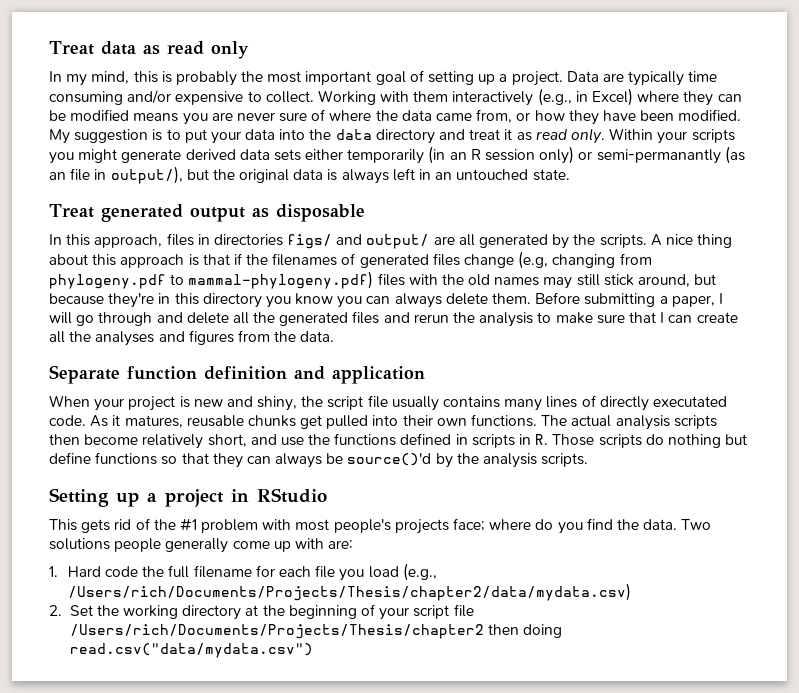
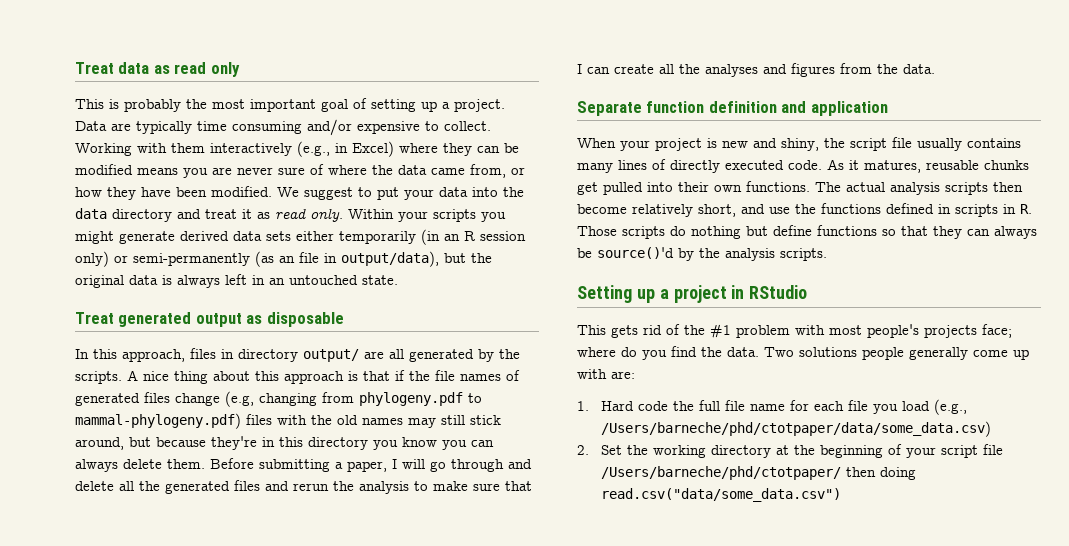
- In my mind, this is probably the most important goal of setting up a project.
+ This is probably the most important goal of setting up a project.
- My suggestion is to put your data into the data directory and treat it as read only.
+ We suggest to put your data into the data directory and treat it as read only.
- Within your scripts you might generate derived data sets either temporarily (in an R session only) or semi-permanantly (as an file in output/), but the original data is always left in an untouched state.
+ Within your scripts you might generate derived data sets either temporarily (in an R session only) or semi-permanently (as an file in output/data), but the original data is always left in an untouched state.
- In this approach, files in directories figs/ and output/ are all generated by the scripts.
+ In this approach, files in directory output/ are all generated by the scripts.
- A nice thing about this approach is that if the filenames of generated files change (e.g, changing from phylogeny.pdf to mammal-phylogeny.pdf) files with the old names may still stick around, but because they're in this directory you know you can always delete them.
+ A nice thing about this approach is that if the file names of generated files change (e.g, changing from phylogeny.pdf to mammal-phylogeny.pdf) files with the old names may still stick around, but because they're in this directory you know you can always delete them.
- When your project is new and shiny, the script file usually contains many lines of directly executated code.
+ When your project is new and shiny, the script file usually contains many lines of directly executed code.
- 1. Hard code the full filename for each file you load (e.g., /Users/rich/Documents/Projects/Thesis/chapter2/data/mydata.csv)
+ 1. Hard code the full file name for each file you load (e.g., /Users/barneche/phd/ctotpaper/data/some_data.csv)
- 2. Set the working directory at the beginning of your script file /Users/rich/Documents/Projects/Thesis/chapter2 then doing read.csv("data/mydata.csv")
+ 2. Set the working directory at the beginning of your script file /Users/barneche/phd/ctotpaper/ then doing read.csv("data/some_data.csv")

